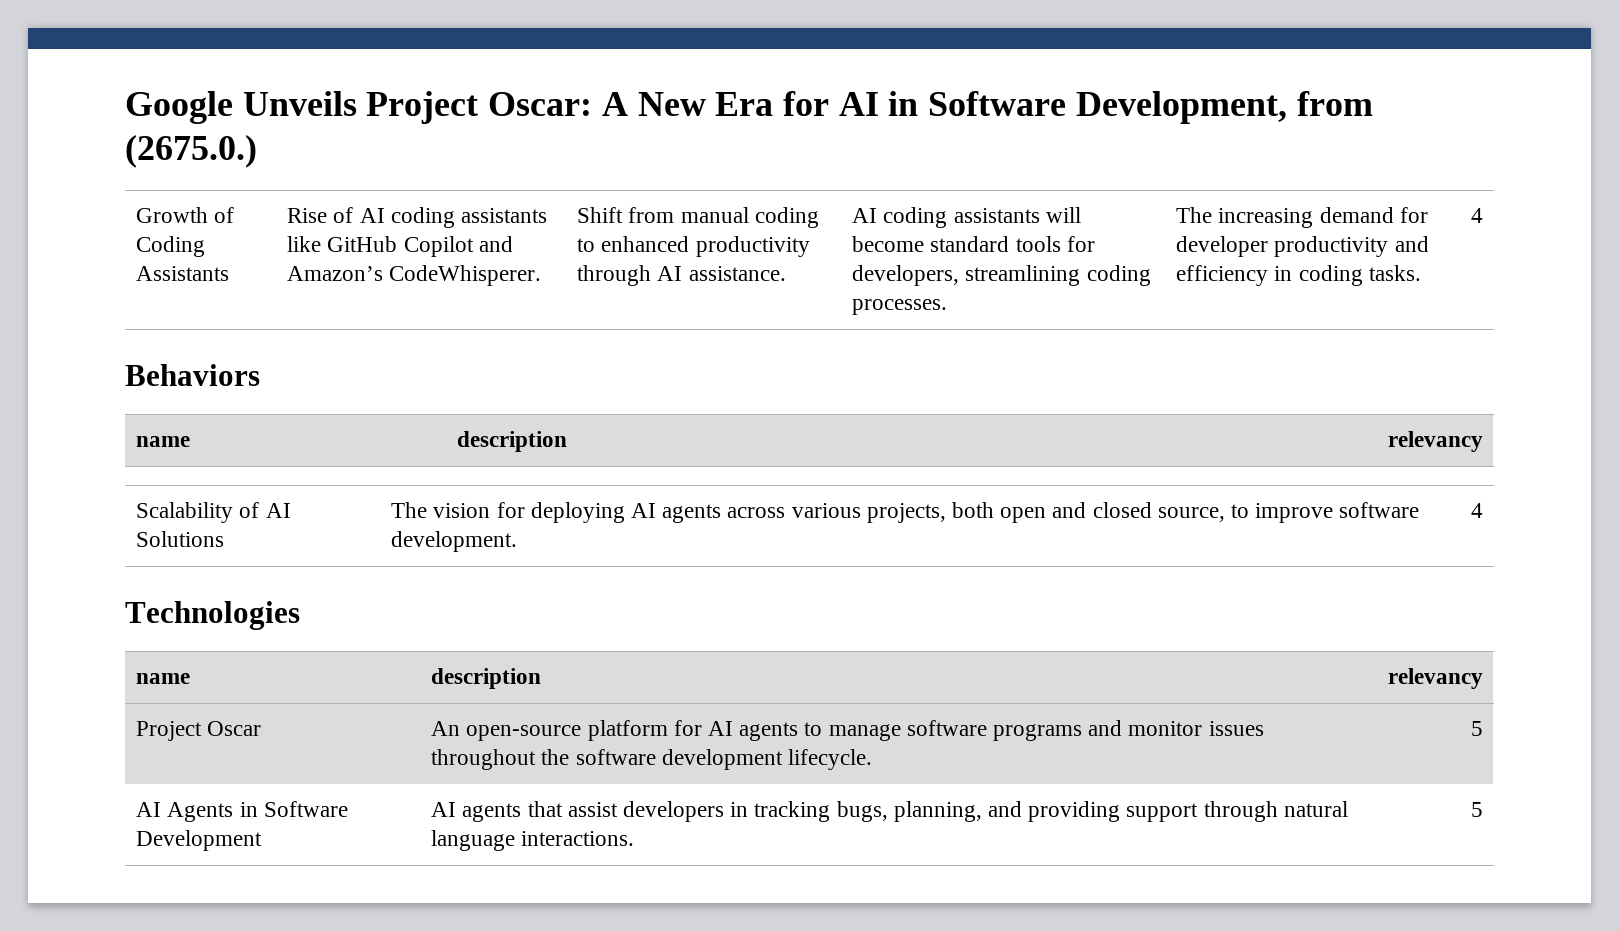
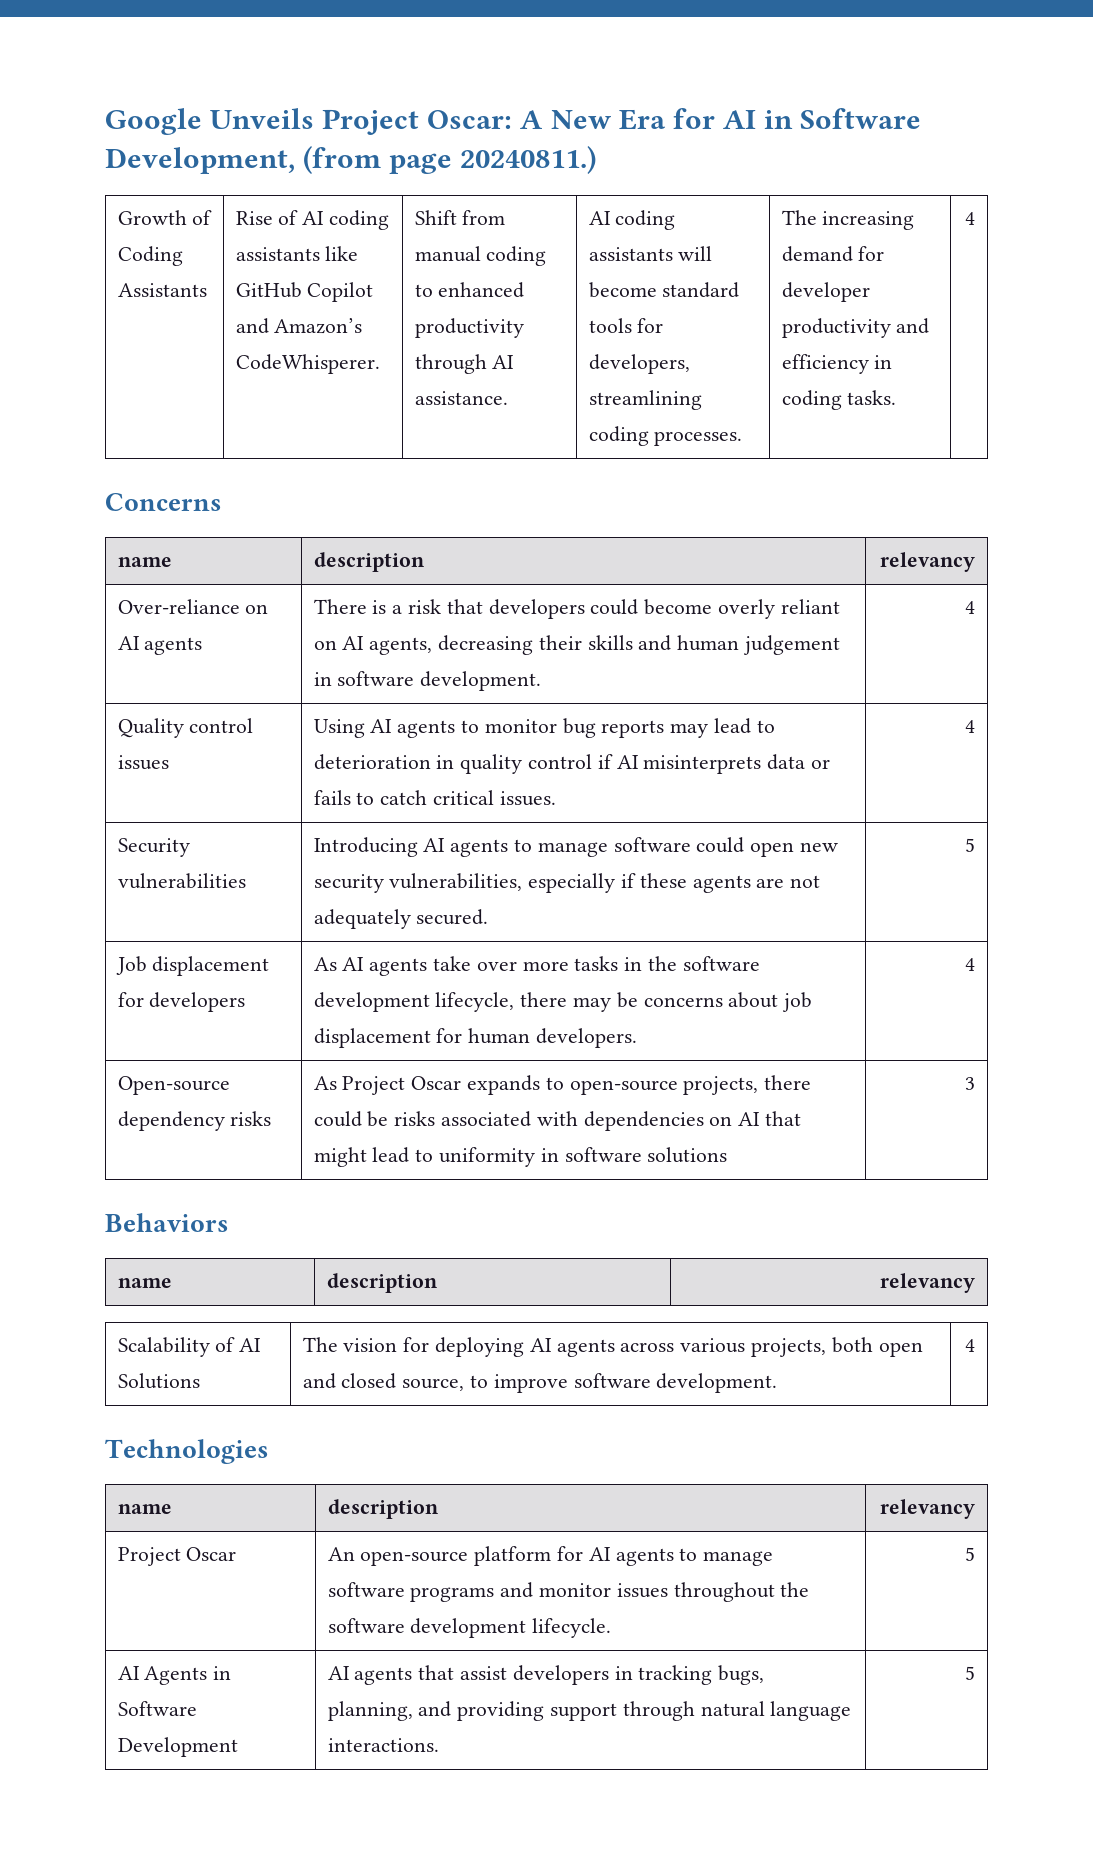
- Google Unveils Project Oscar: A New Era for AI in Software Development, from (2675.0.)
+ Google Unveils Project Oscar: A New Era for AI in Software Development, (from page 20240811.)
+ Concerns
+ name | description | relevancy
+ Over-reliance on AI agents | There is a risk that developers could become overly reliant on AI agents, decreasing their skills and human judgement in software development. | 4
+ Quality control issues | Using AI agents to monitor bug reports may lead to deterioration in quality control if AI misinterprets data or fails to catch critical issues. | 4
+ Security vulnerabilities | Introducing AI agents to manage software could open new security vulnerabilities, especially if these agents are not adequately secured. | 5
+ Job displacement for developers | As AI agents take over more tasks in the software development lifecycle, there may be concerns about job displacement for human developers. | 4
+ Open-source dependency risks | As Project Oscar expands to open-source projects, there could be risks associated with dependencies on AI that might lead to uniformity in software solutions | 3

